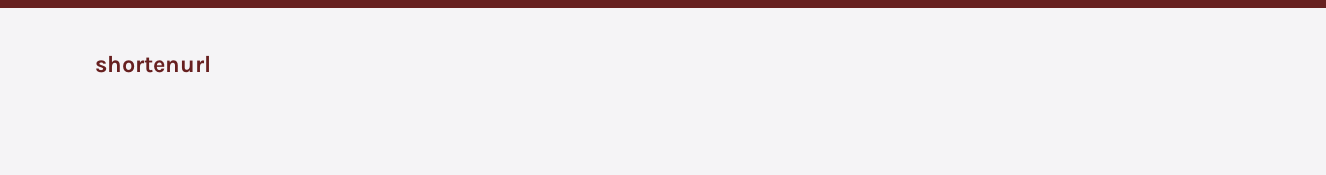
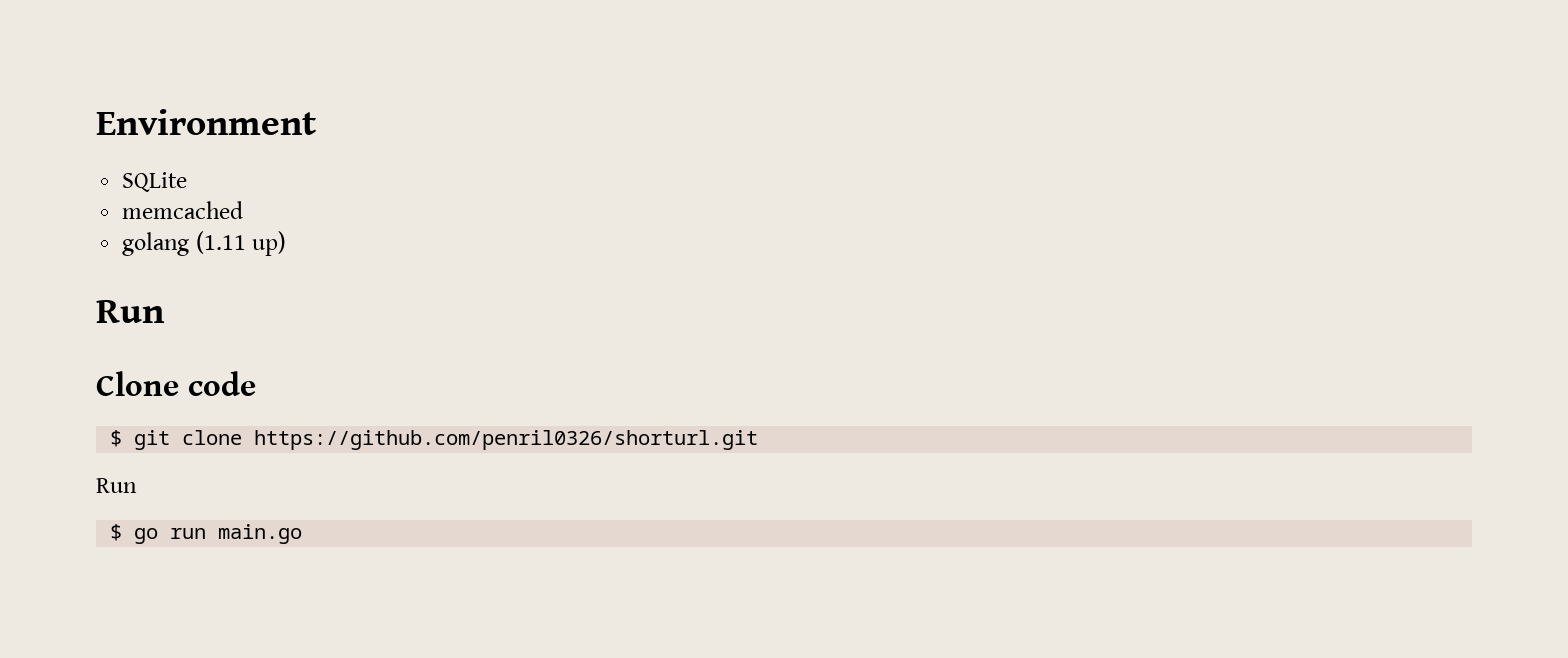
- shortenurl
+ Environment
+ SQLite
+ memcached
+ golang (1.11 up)
+ Run
+ Clone code
+ $ git clone https://github.com/penril0326/shorturl.git
+ Run
+ $ go run main.go

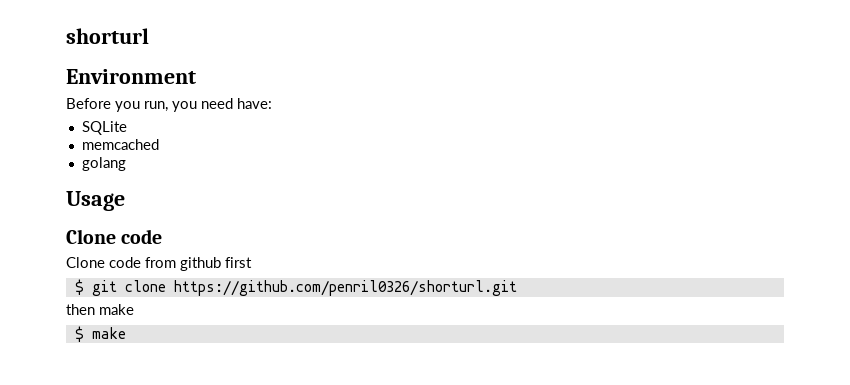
+ shorturl
+ Before you run, you need have:
- golang (1.11 up)
- Run
+ golang
+ Usage
  Clone code
+ Clone code from github first
  $ git clone https://github.com/penril0326/shorturl.git
- Run
- $ go run main.go
+ then make
+ $ make

